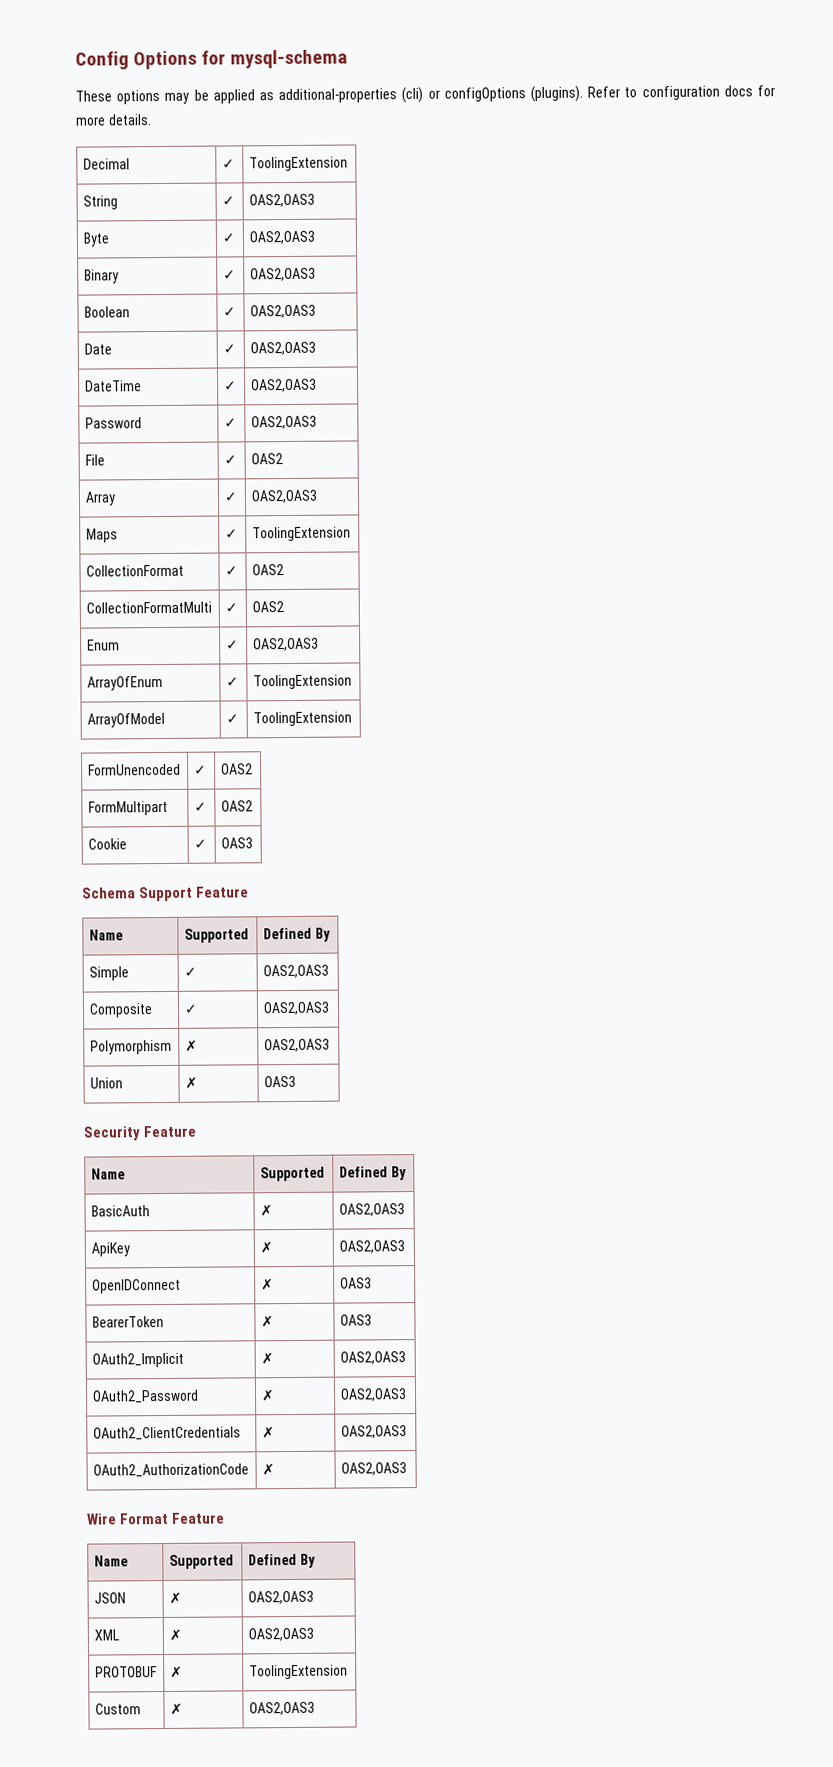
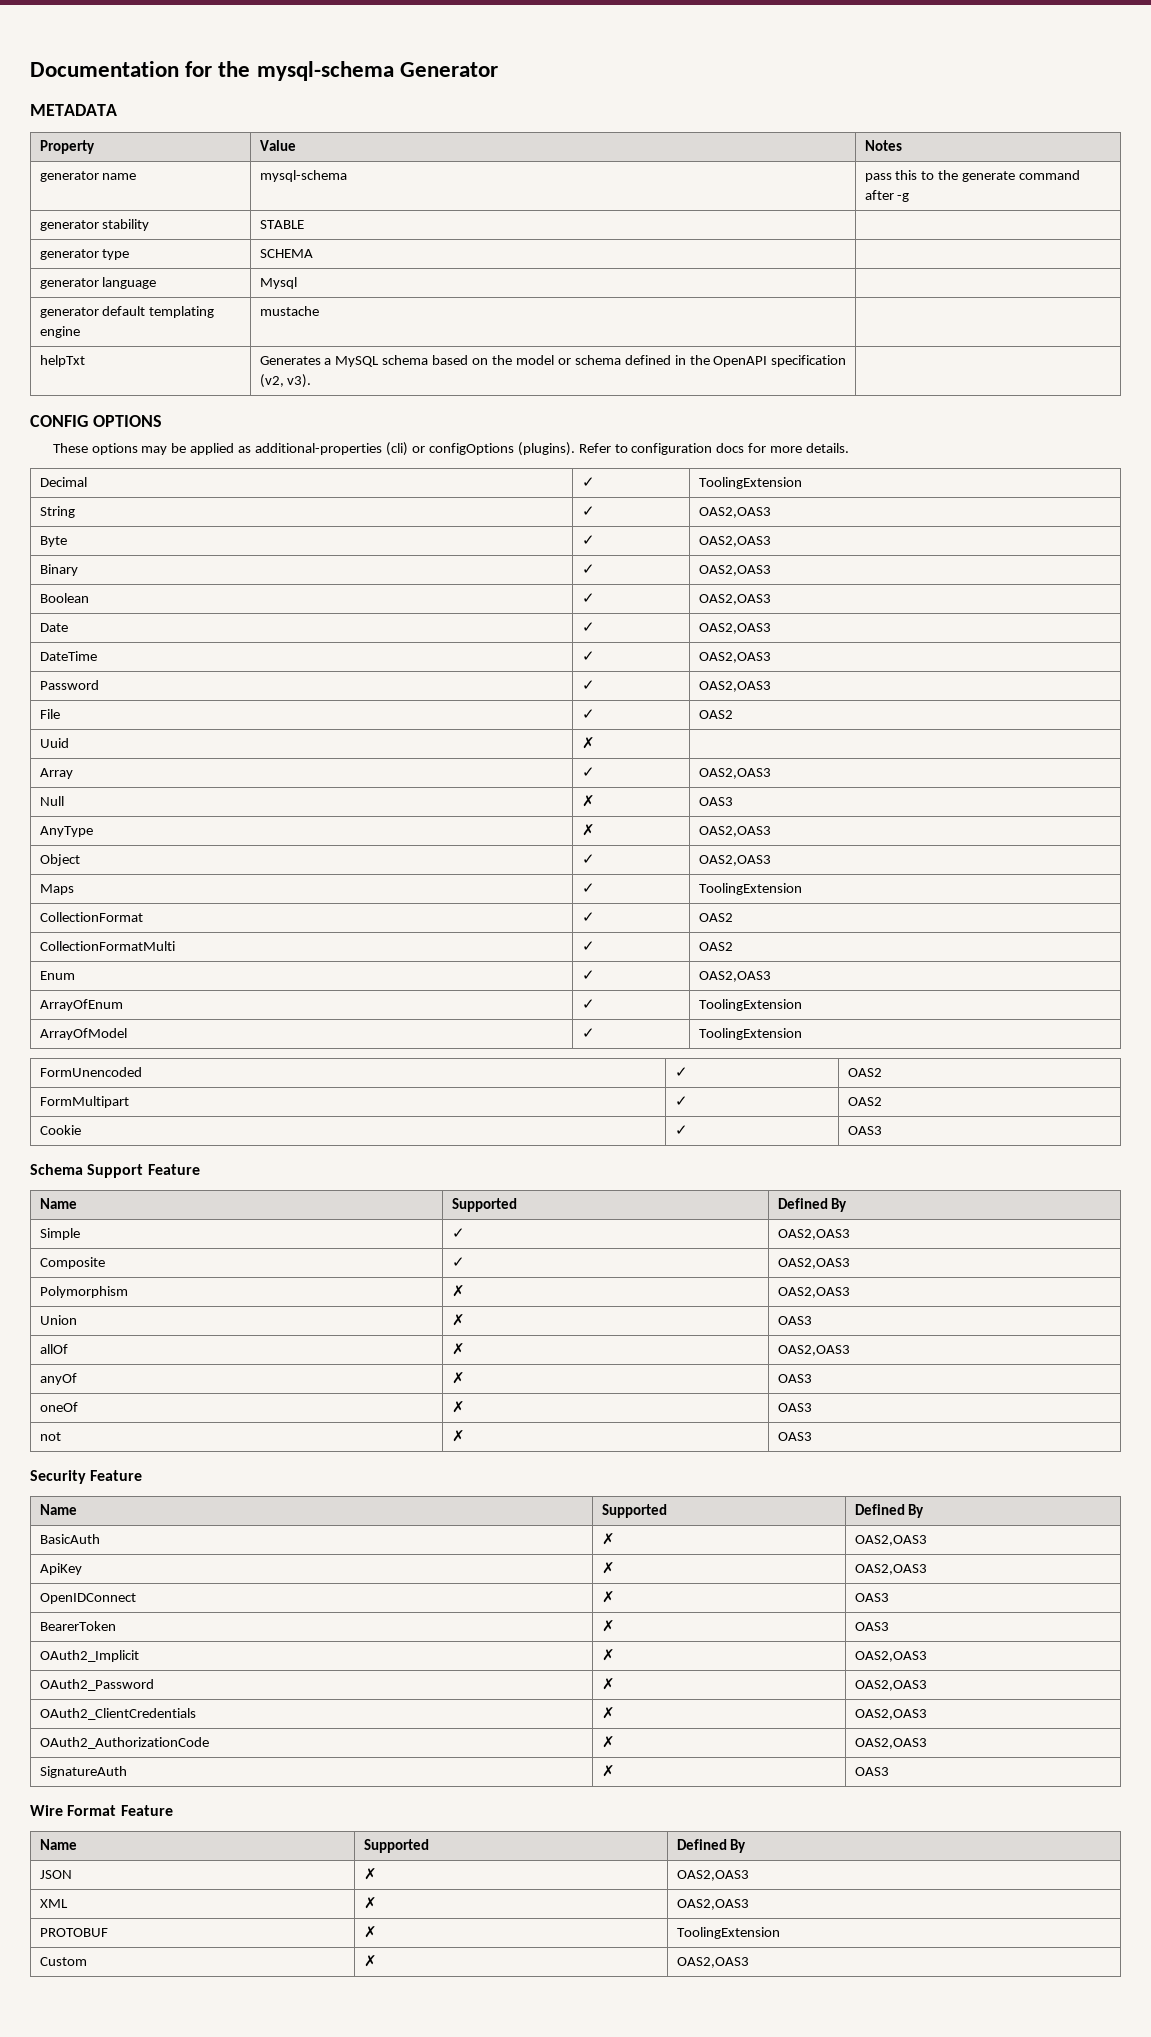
- Config Options for mysql-schema
+ Documentation for the mysql-schema Generator
+ METADATA
+ Property | Value | Notes
+ generator name | mysql-schema | pass this to the generate command after -g
+ generator stability | STABLE |
+ generator type | SCHEMA |
+ generator language | Mysql |
+ generator default templating engine | mustache |
+ helpTxt | Generates a MySQL schema based on the model or schema defined in the OpenAPI specification (v2, v3). |
+ CONFIG OPTIONS
+ Uuid | ✗ |
+ Null | ✗ | OAS3
+ AnyType | ✗ | OAS2,OAS3
+ Object | ✓ | OAS2,OAS3
+ allOf | ✗ | OAS2,OAS3
+ anyOf | ✗ | OAS3
+ oneOf | ✗ | OAS3
+ not | ✗ | OAS3
+ SignatureAuth | ✗ | OAS3

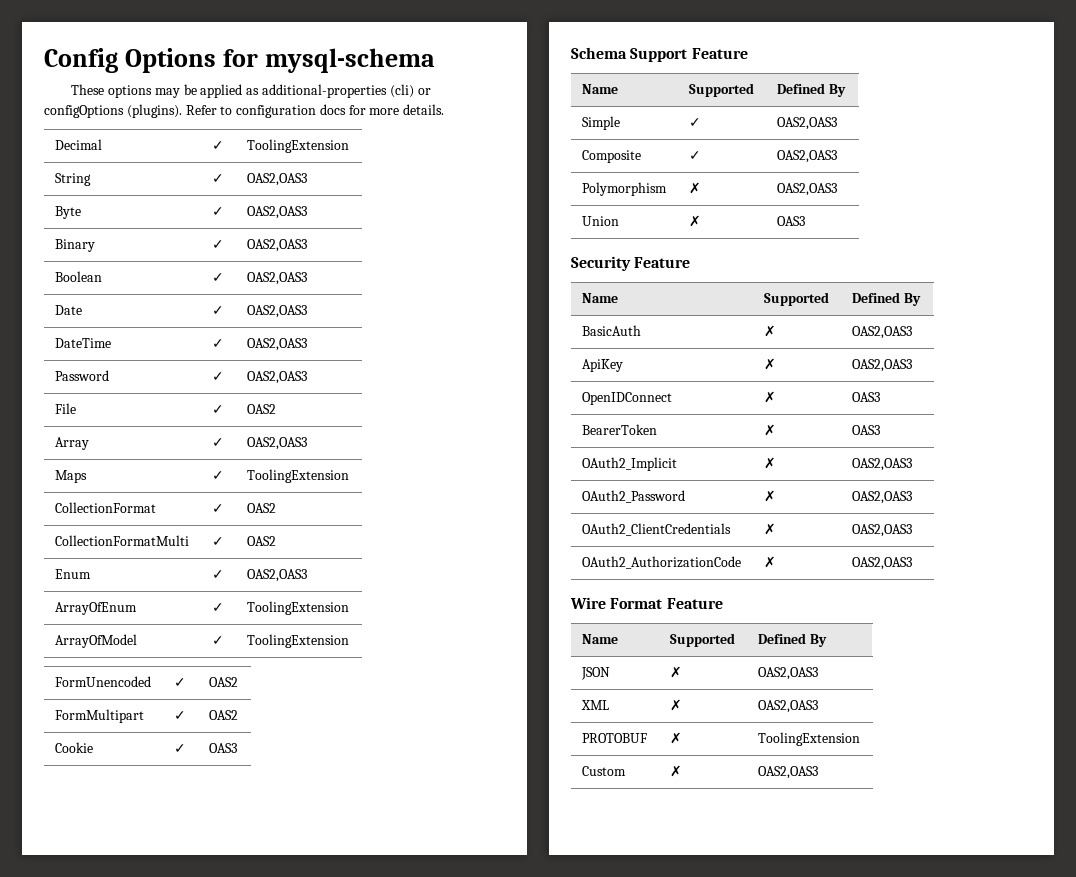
- Documentation for the mysql-schema Generator
- METADATA
- Property | Value | Notes
- generator name | mysql-schema | pass this to the generate command after -g
- generator stability | STABLE |
- generator type | SCHEMA |
- generator language | Mysql |
- generator default templating engine | mustache |
- helpTxt | Generates a MySQL schema based on the model or schema defined in the OpenAPI specification (v2, v3). |
- CONFIG OPTIONS
+ Config Options for mysql-schema
- Uuid | ✗ |
- Null | ✗ | OAS3
- AnyType | ✗ | OAS2,OAS3
- Object | ✓ | OAS2,OAS3
- allOf | ✗ | OAS2,OAS3
- anyOf | ✗ | OAS3
- oneOf | ✗ | OAS3
- not | ✗ | OAS3
- SignatureAuth | ✗ | OAS3

